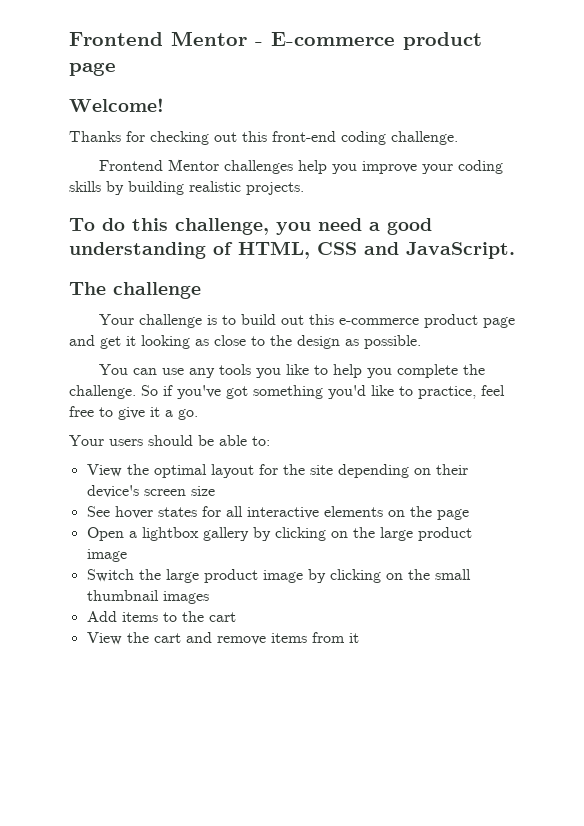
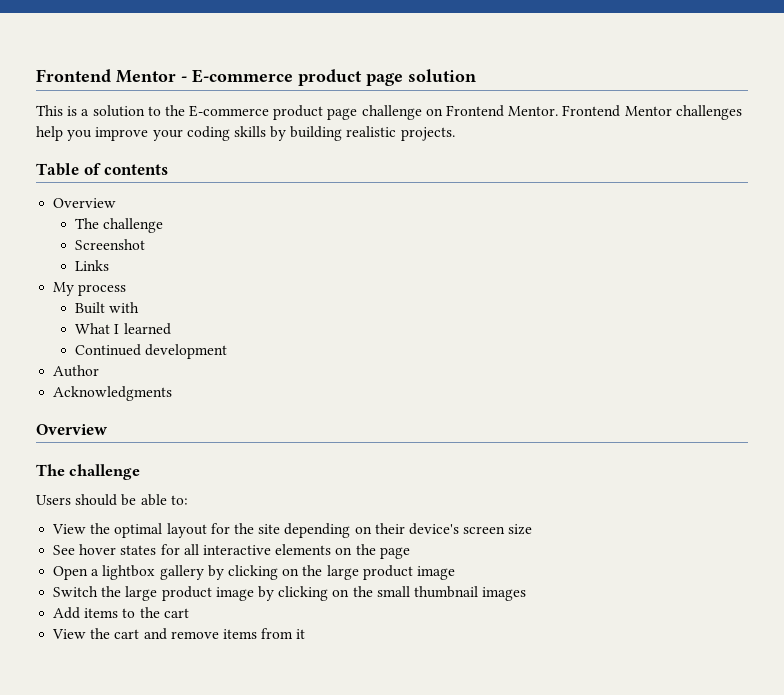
- Frontend Mentor - E-commerce product page
- Welcome!
- Thanks for checking out this front-end coding challenge.
- Frontend Mentor challenges help you improve your coding skills by building realistic projects.
+ Frontend Mentor - E-commerce product page solution
+ This is a solution to the E-commerce product page challenge on Frontend Mentor. Frontend Mentor challenges help you improve your coding skills by building realistic projects.
- To do this challenge, you need a good understanding of HTML, CSS and JavaScript.
+ Table of contents
+ Overview
  The challenge
- Your challenge is to build out this e-commerce product page and get it looking as close to the design as possible.
- You can use any tools you like to help you complete the challenge. So if you've got something you'd like to practice, feel free to give it a go.
- Your users should be able to:
+ Screenshot
+ Links
+ My process
+ Built with
+ What I learned
+ Continued development
+ Author
+ Acknowledgments
+ Overview
+ The challenge
+ Users should be able to:

